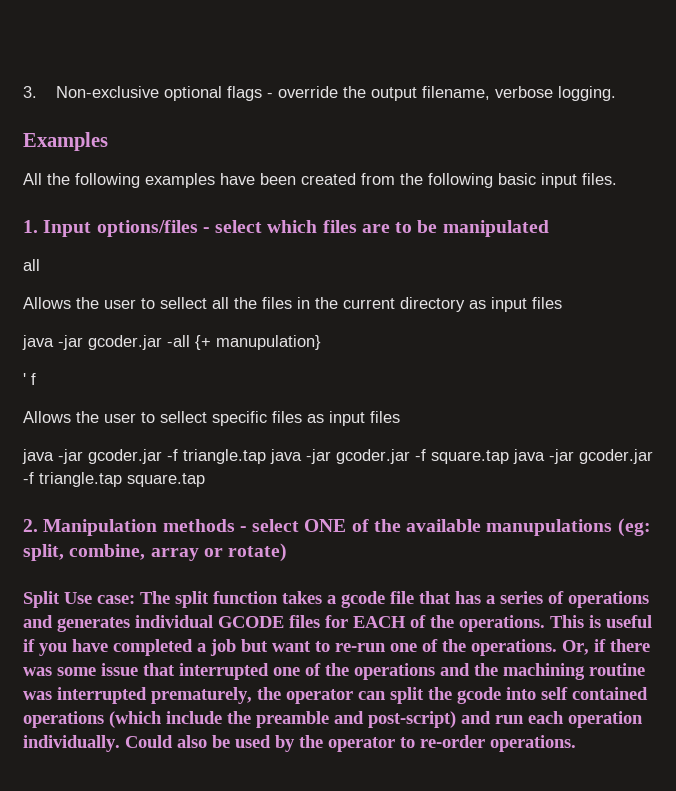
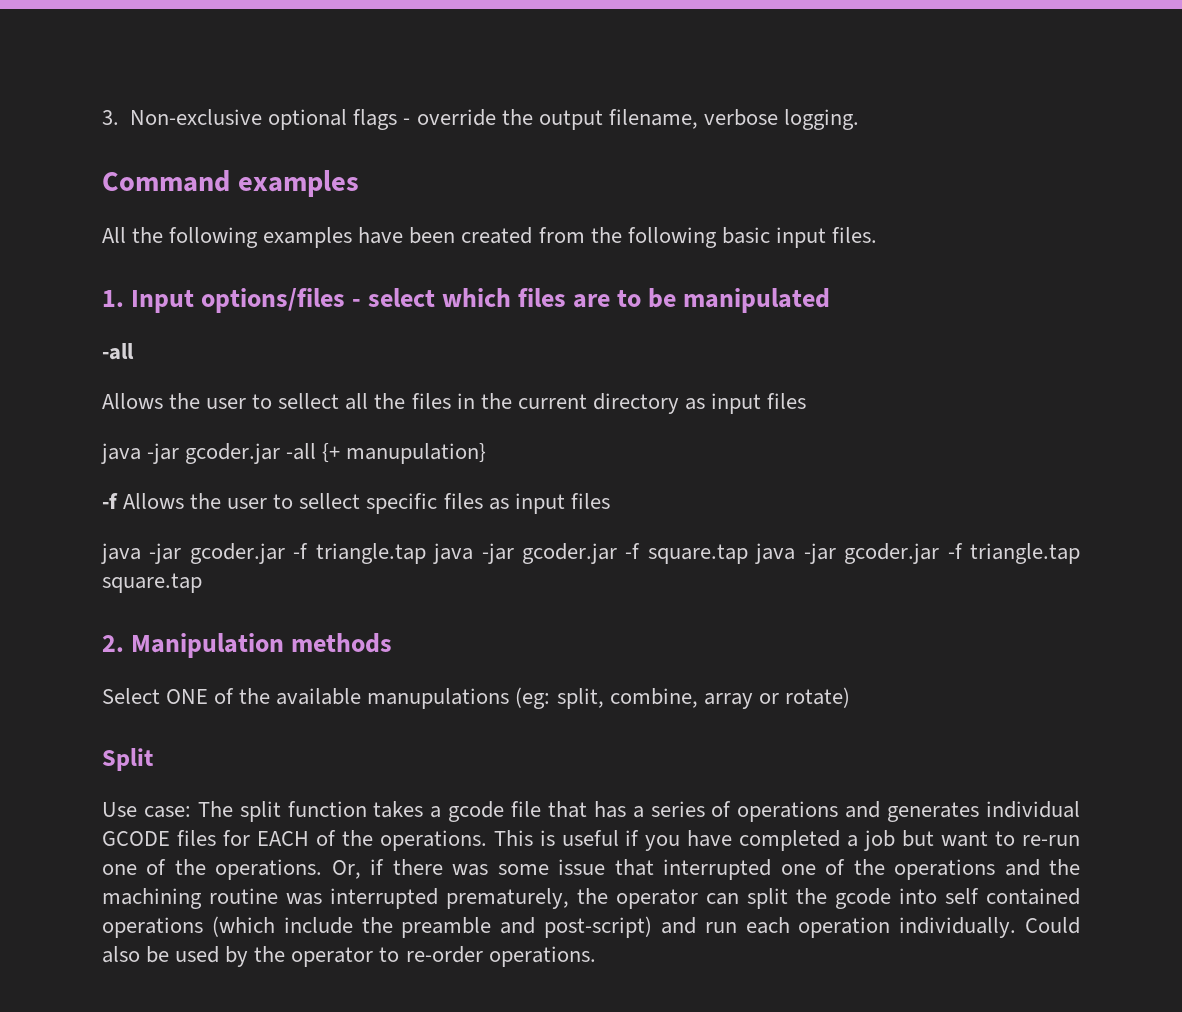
- Examples
+ Command examples
  1. Input options/files - select which files are to be manipulated
- all
+ -all
- ' f
- Allows the user to sellect specific files as input files
+ -f Allows the user to sellect specific files as input files
- 2. Manipulation methods - select ONE of the available manupulations (eg: split, combine, array or rotate)
+ 2. Manipulation methods
+ Select ONE of the available manupulations (eg: split, combine, array or rotate)
- Split Use case: The split function takes a gcode file that has a series of operations and generates individual GCODE files for EACH of the operations.
+ Split
+ Use case: The split function takes a gcode file that has a series of operations and generates individual GCODE files for EACH of the operations.

